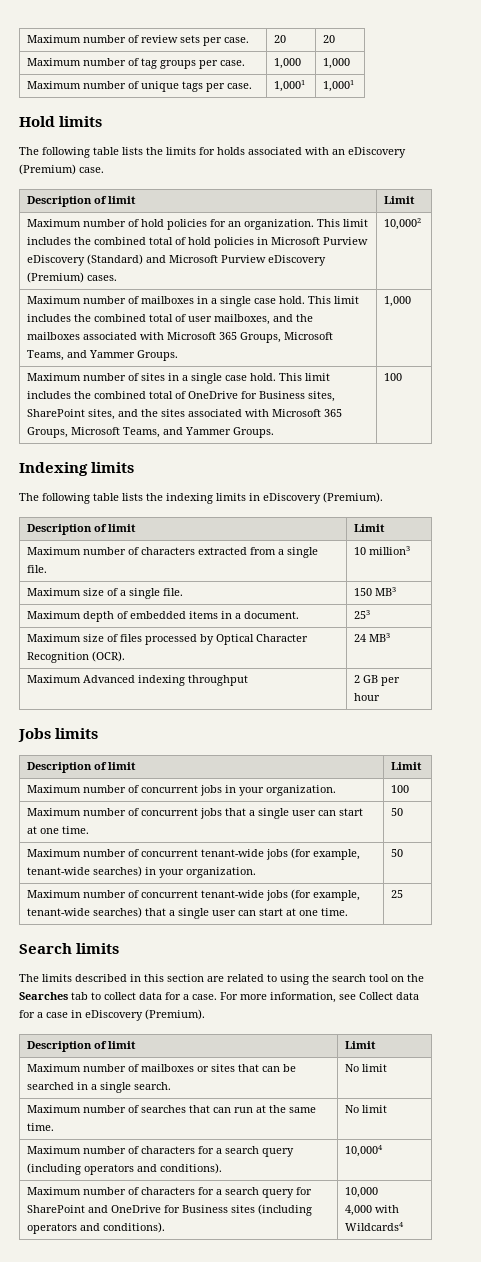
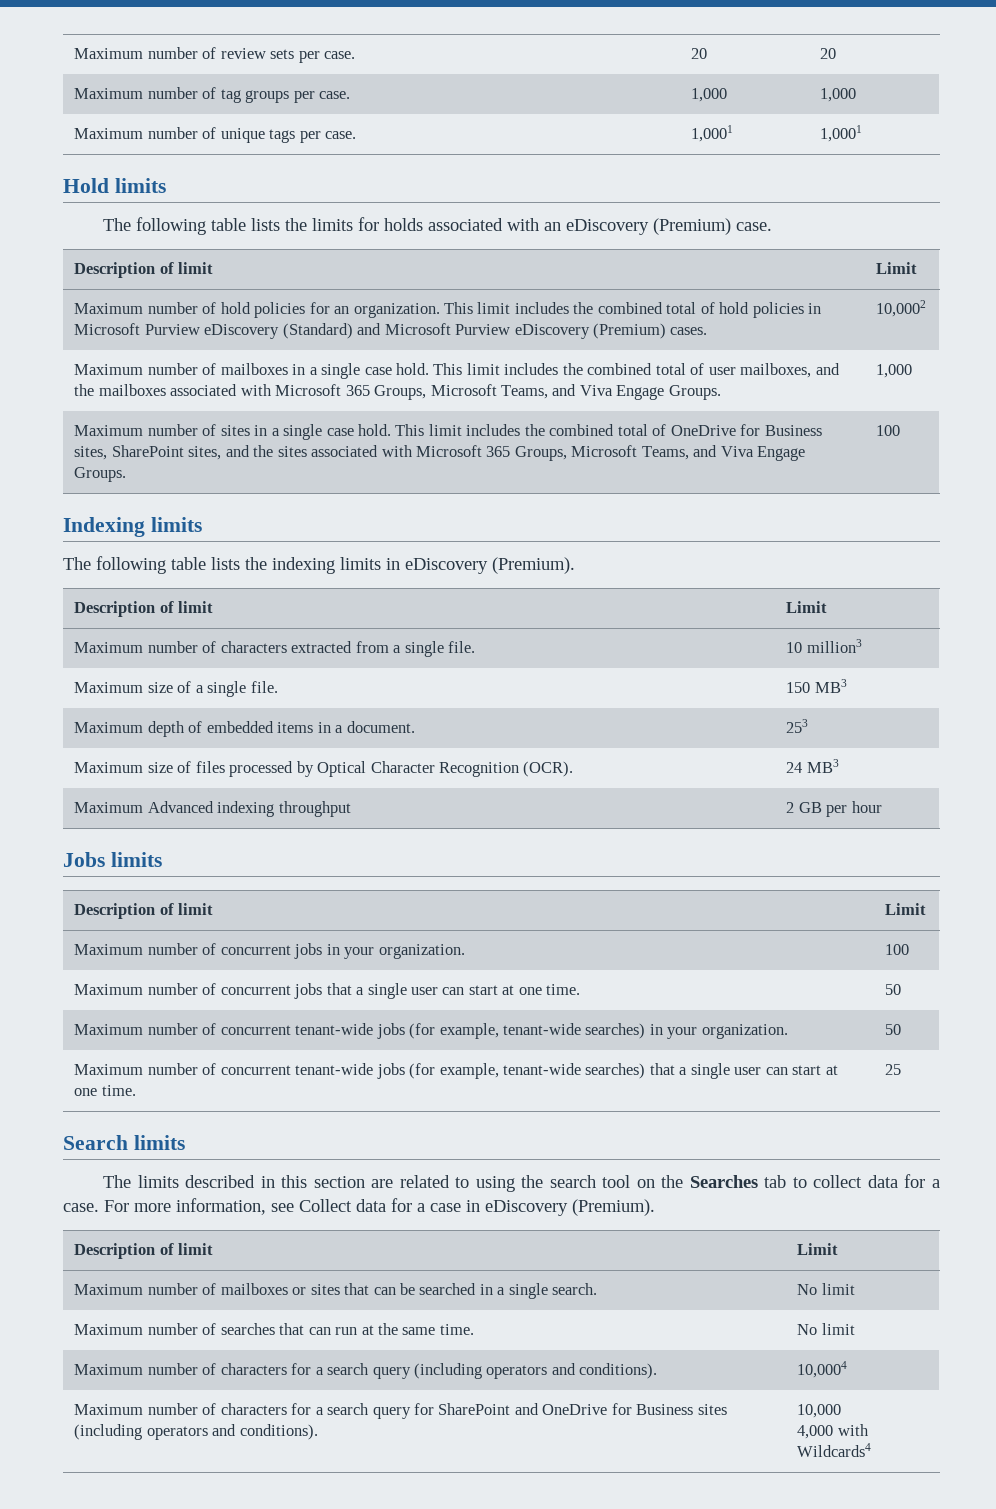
- Maximum number of mailboxes in a single case hold. This limit includes the combined total of user mailboxes, and the mailboxes associated with Microsoft 365 Groups, Microsoft Teams, and Yammer Groups. | 1,000
+ Maximum number of mailboxes in a single case hold. This limit includes the combined total of user mailboxes, and the mailboxes associated with Microsoft 365 Groups, Microsoft Teams, and Viva Engage Groups. | 1,000
- Maximum number of sites in a single case hold. This limit includes the combined total of OneDrive for Business sites, SharePoint sites, and the sites associated with Microsoft 365 Groups, Microsoft Teams, and Yammer Groups. | 100
+ Maximum number of sites in a single case hold. This limit includes the combined total of OneDrive for Business sites, SharePoint sites, and the sites associated with Microsoft 365 Groups, Microsoft Teams, and Viva Engage Groups. | 100

